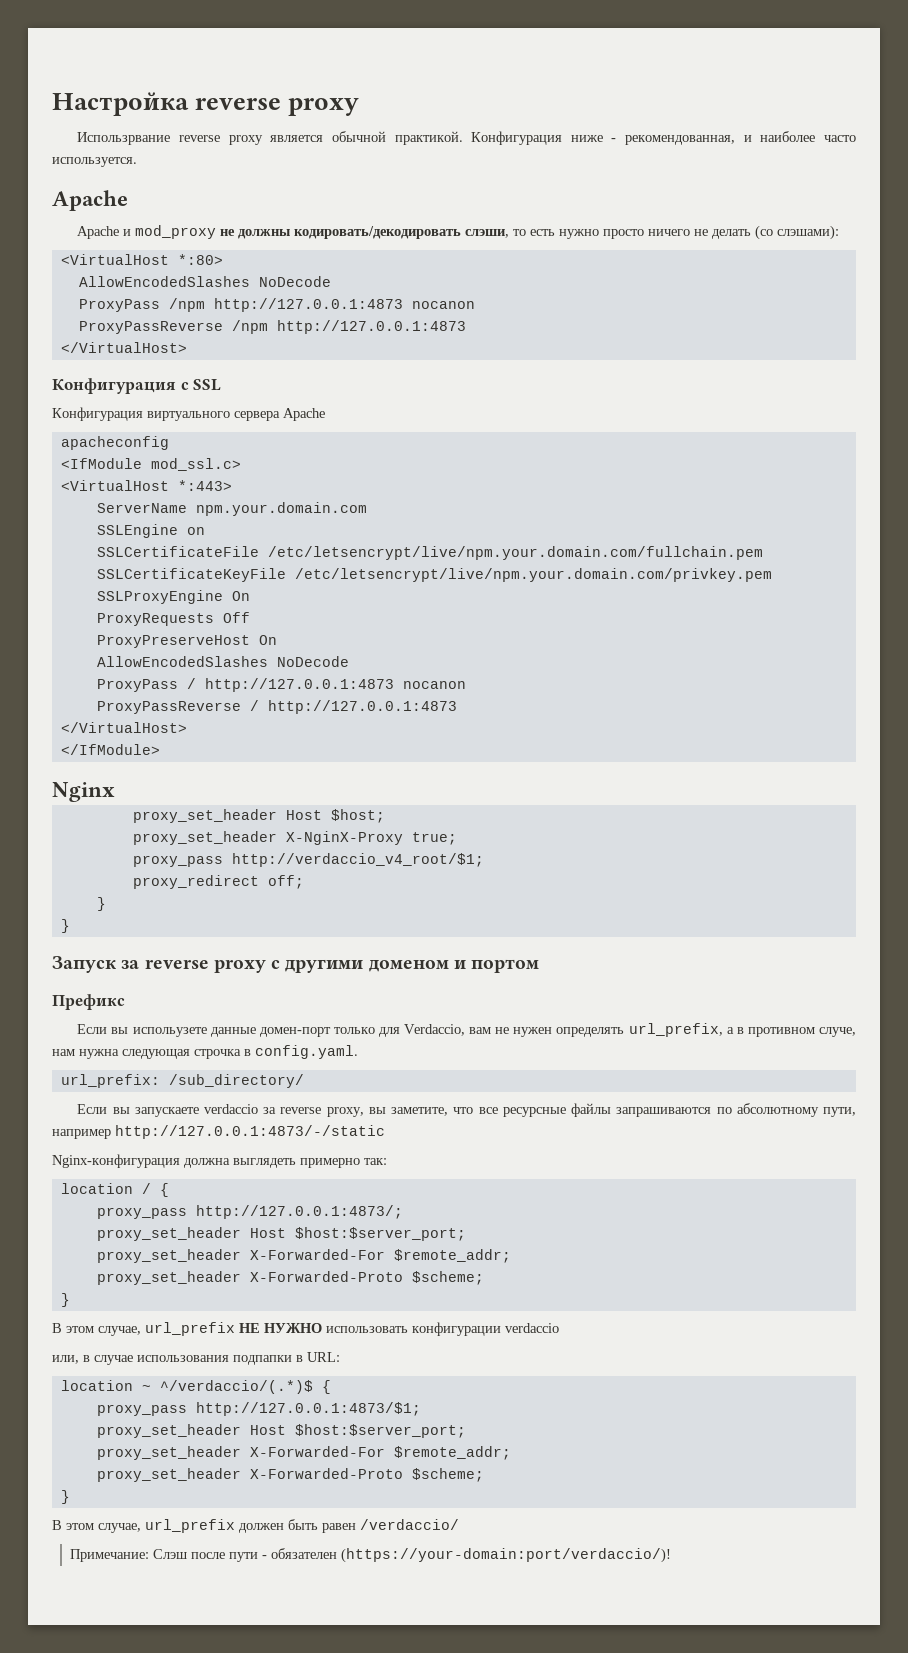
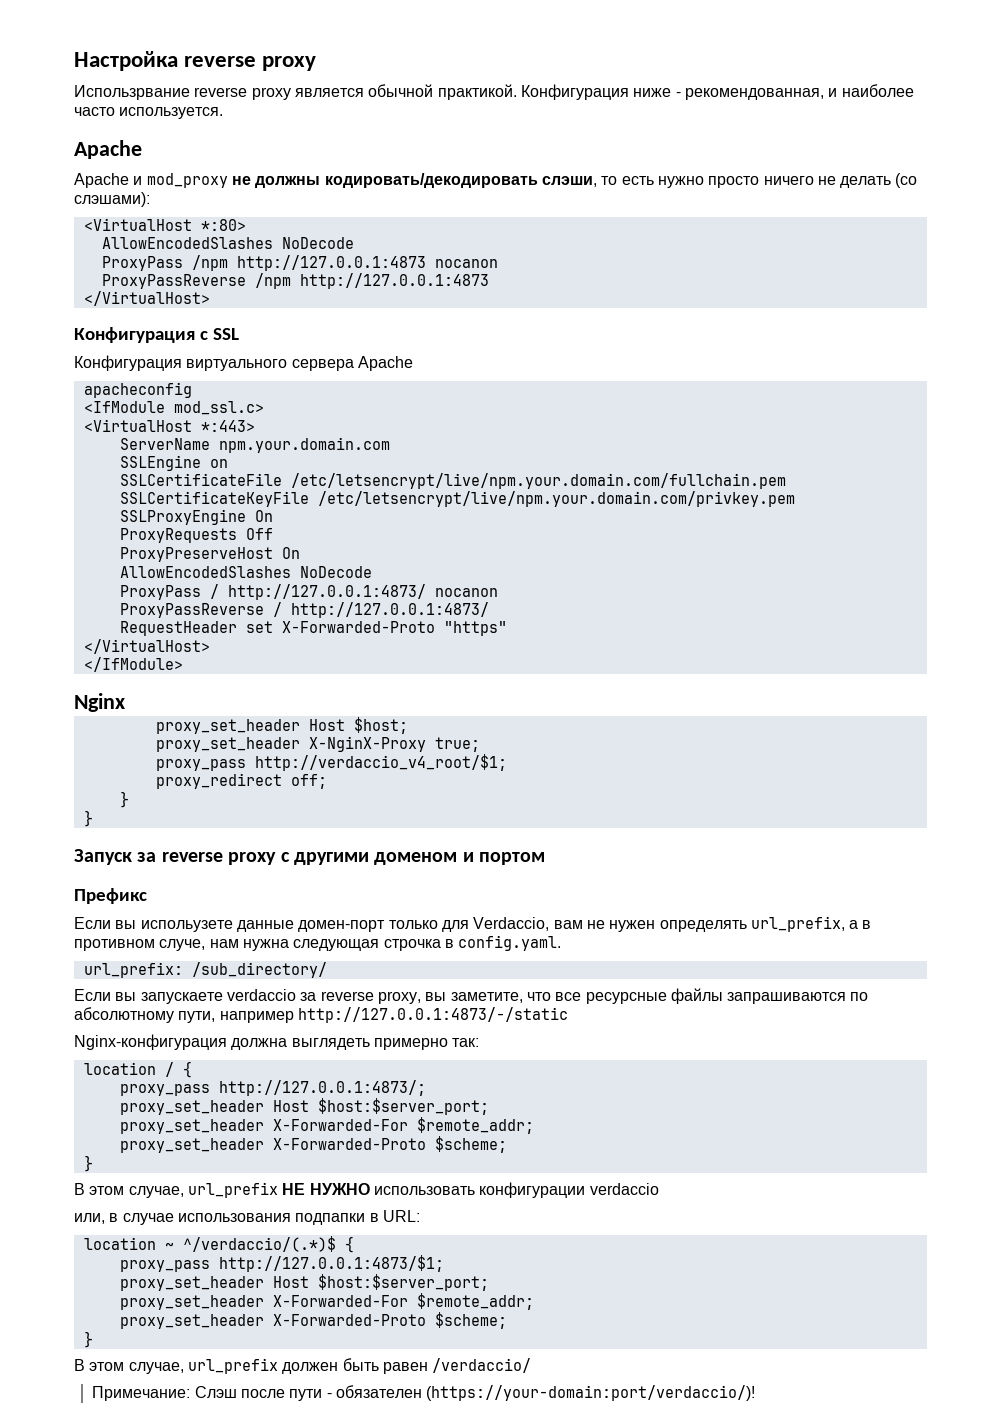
- ProxyPass / http://127.0.0.1:4873 nocanon
+ ProxyPass / http://127.0.0.1:4873/ nocanon
- ProxyPassReverse / http://127.0.0.1:4873
+ ProxyPassReverse / http://127.0.0.1:4873/
+ RequestHeader set X-Forwarded-Proto "https"

